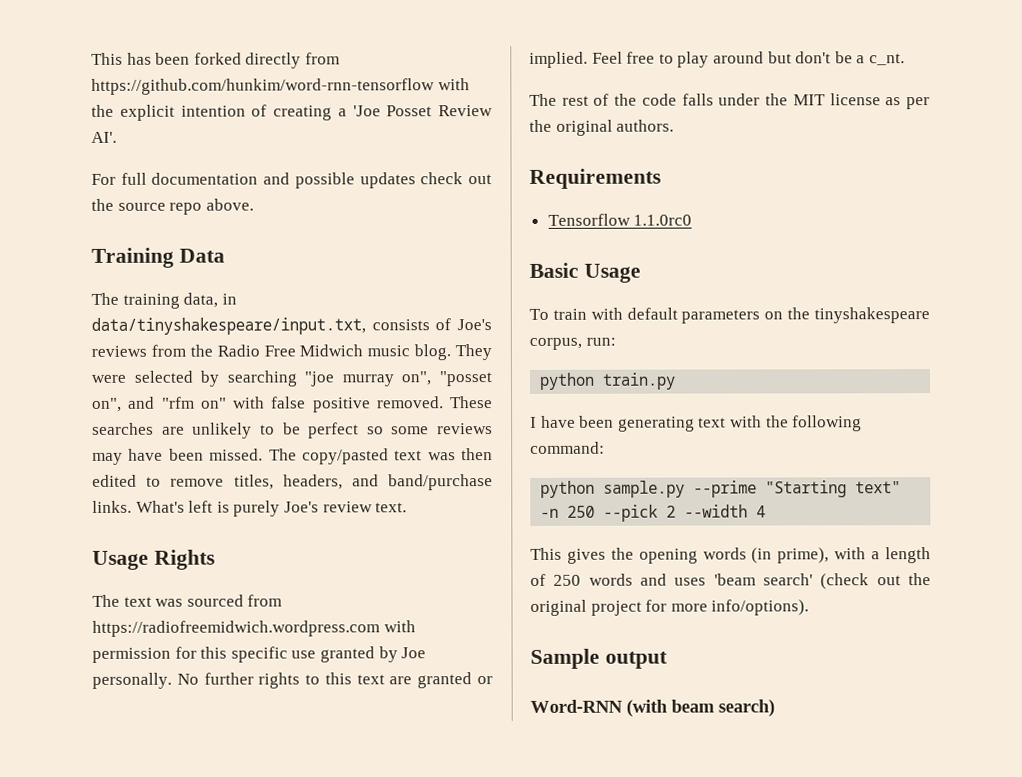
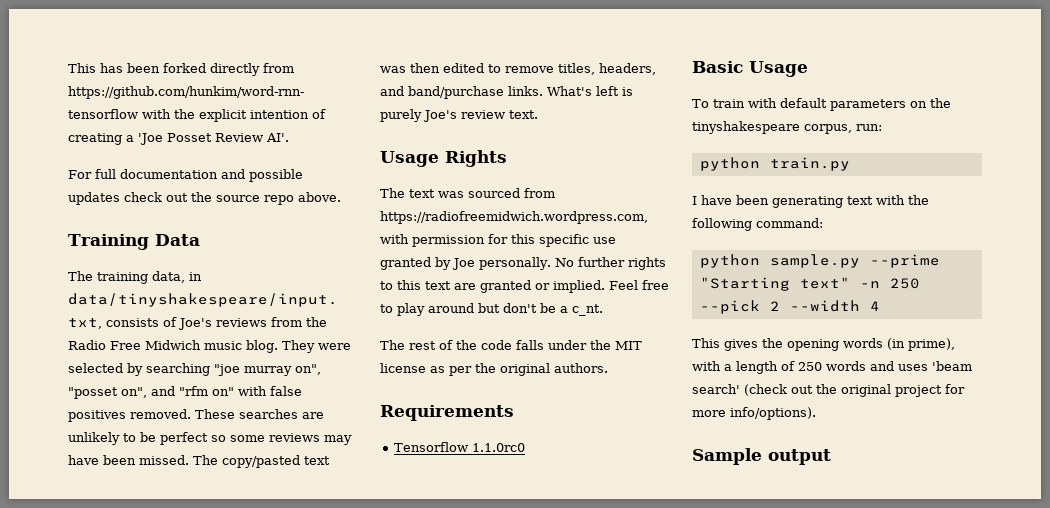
- They were selected by searching "joe murray on", "posset on", and "rfm on" with false positive removed.
+ They were selected by searching "joe murray on", "posset on", and "rfm on" with false positives removed.
- The text was sourced from https://radiofreemidwich.wordpress.com with permission for this specific use granted by Joe personally.
+ The text was sourced from https://radiofreemidwich.wordpress.com, with permission for this specific use granted by Joe personally.
- Word-RNN (with beam search)

